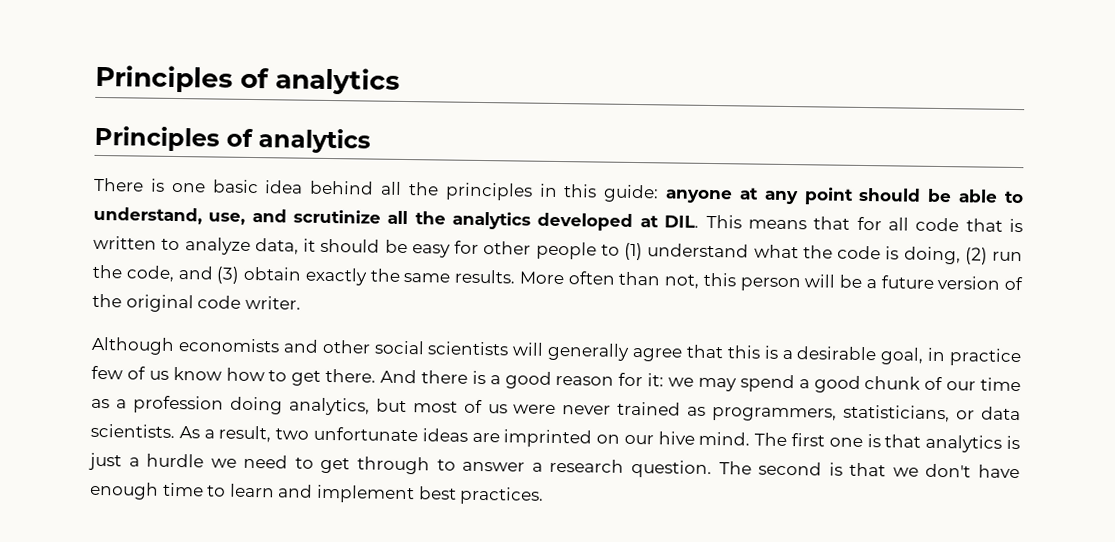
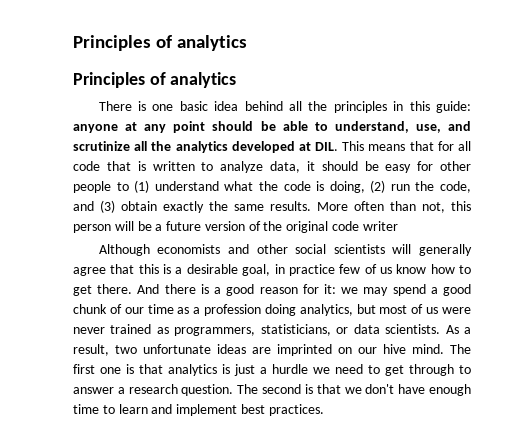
- More often than not, this person will be a future version of the original code writer.
+ More often than not, this person will be a future version of the original code writer

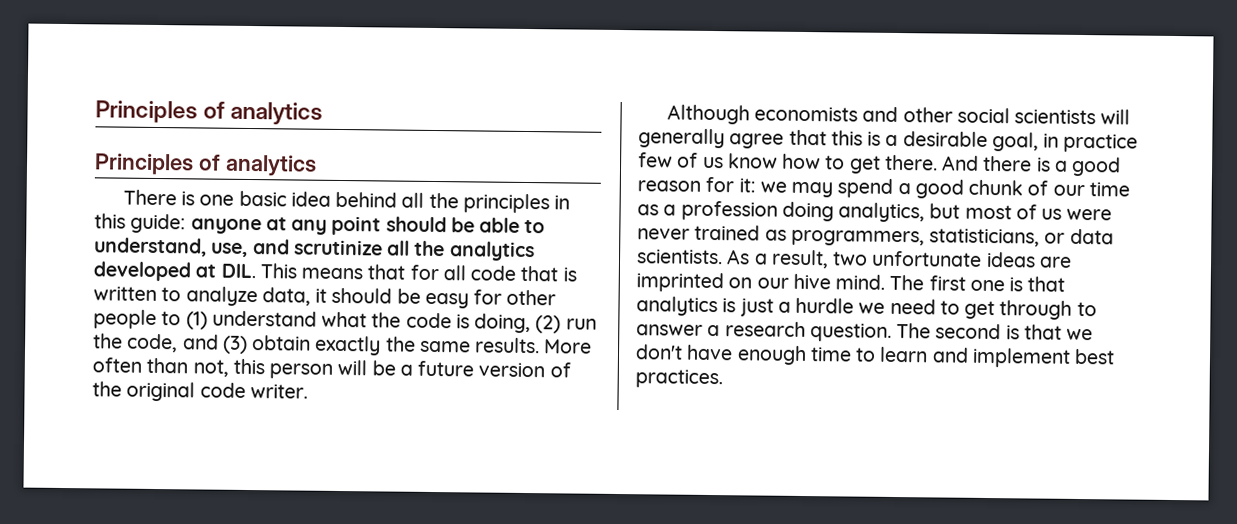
- More often than not, this person will be a future version of the original code writer
+ More often than not, this person will be a future version of the original code writer.

